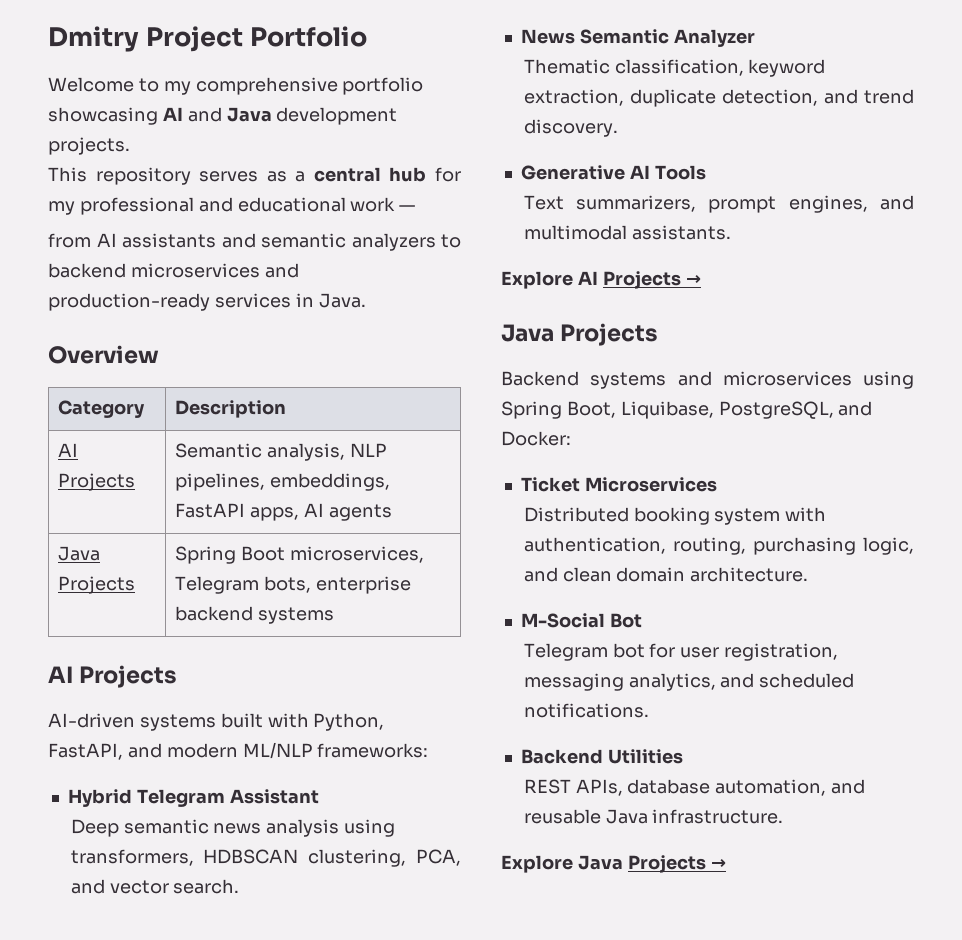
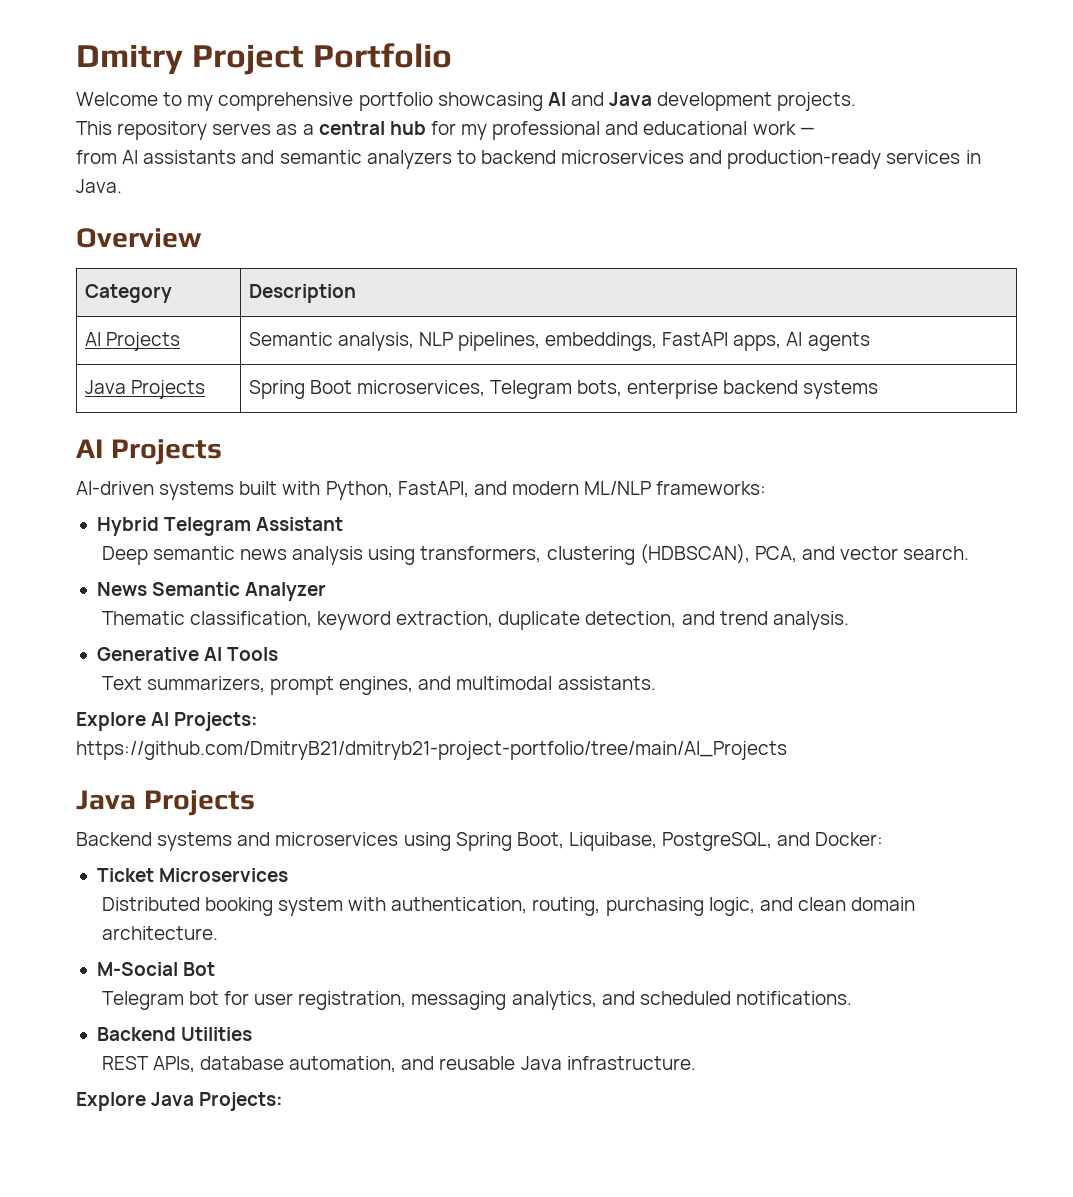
- Deep semantic news analysis using transformers, HDBSCAN clustering, PCA, and vector search.
+ Deep semantic news analysis using transformers, clustering (HDBSCAN), PCA, and vector search.
- Thematic classification, keyword extraction, duplicate detection, and trend discovery.
+ Thematic classification, keyword extraction, duplicate detection, and trend analysis.
- Explore AI Projects →
+ Explore AI Projects:
+ https://github.com/DmitryB21/dmitryb21-project-portfolio/tree/main/AI_Projects
- Explore Java Projects →
+ Explore Java Projects:

